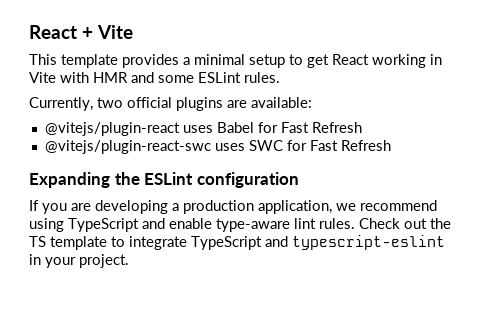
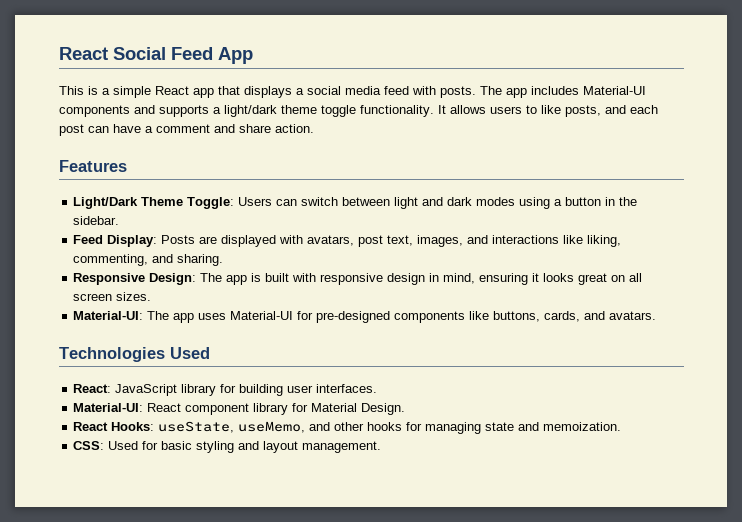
- React + Vite
- This template provides a minimal setup to get React working in Vite with HMR and some ESLint rules.
- Currently, two official plugins are available:
- @vitejs/plugin-react uses Babel for Fast Refresh
- @vitejs/plugin-react-swc uses SWC for Fast Refresh
- Expanding the ESLint configuration
- If you are developing a production application, we recommend using TypeScript and enable type-aware lint rules. Check out the TS template to integrate TypeScript and typescript-eslint in your project.
+ React Social Feed App
+ This is a simple React app that displays a social media feed with posts. The app includes Material-UI components and supports a light/dark theme toggle functionality. It allows users to like posts, and each post can have a comment and share action.
+ Features
+ Light/Dark Theme Toggle: Users can switch between light and dark modes using a button in the sidebar.
+ Feed Display: Posts are displayed with avatars, post text, images, and interactions like liking, commenting, and sharing.
+ Responsive Design: The app is built with responsive design in mind, ensuring it looks great on all screen sizes.
+ Material-UI: The app uses Material-UI for pre-designed components like buttons, cards, and avatars.
+ Technologies Used
+ React: JavaScript library for building user interfaces.
+ Material-UI: React component library for Material Design.
+ React Hooks: useState, useMemo, and other hooks for managing state and memoization.
+ CSS: Used for basic styling and layout management.

